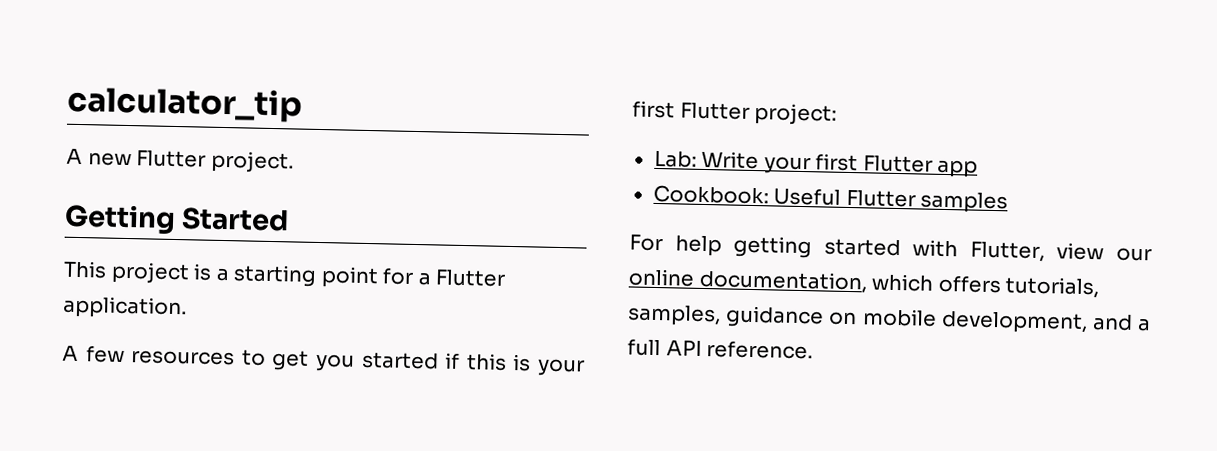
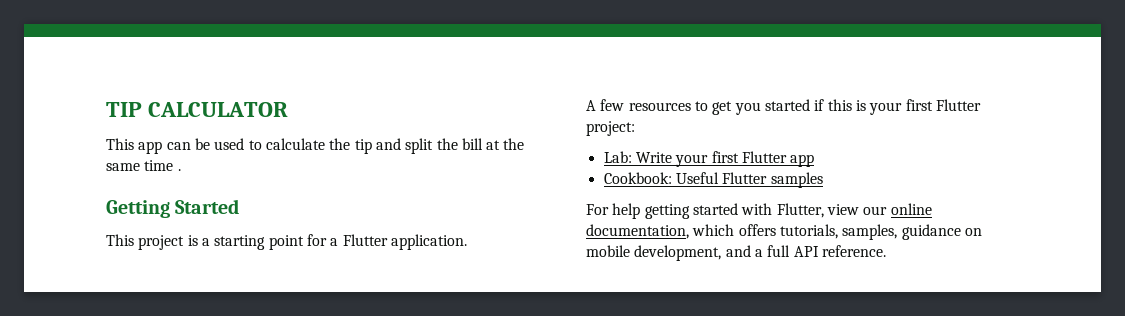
- calculator_tip
- A new Flutter project.
+ TIP CALCULATOR
+ This app can be used to calculate the tip and split the bill at the same time .

